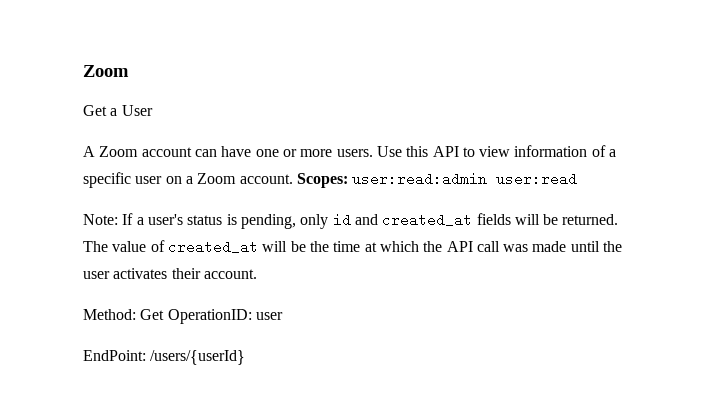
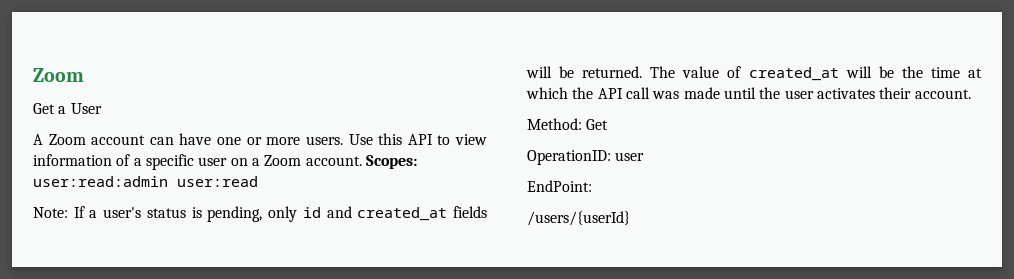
- Method: Get OperationID: user
+ Method: Get
+ OperationID: user
- EndPoint: /users/{userId}
+ EndPoint:
+ /users/{userId}

